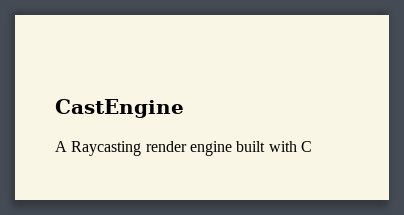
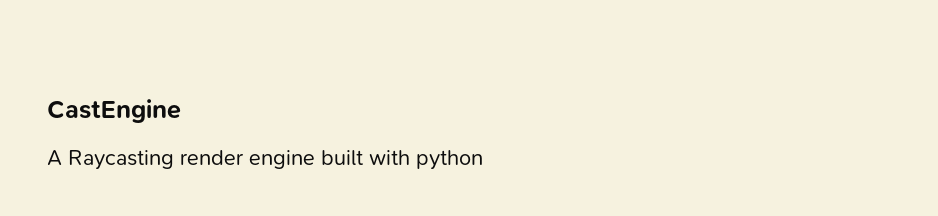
- A Raycasting render engine built with C
+ A Raycasting render engine built with python

